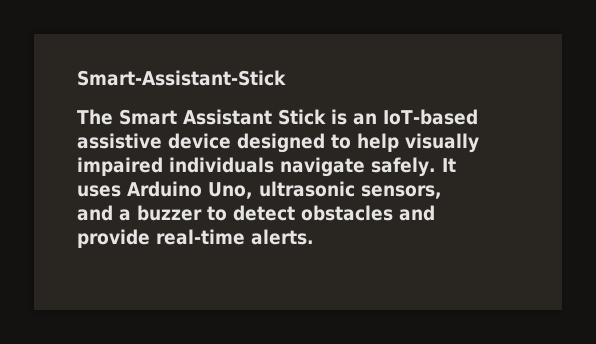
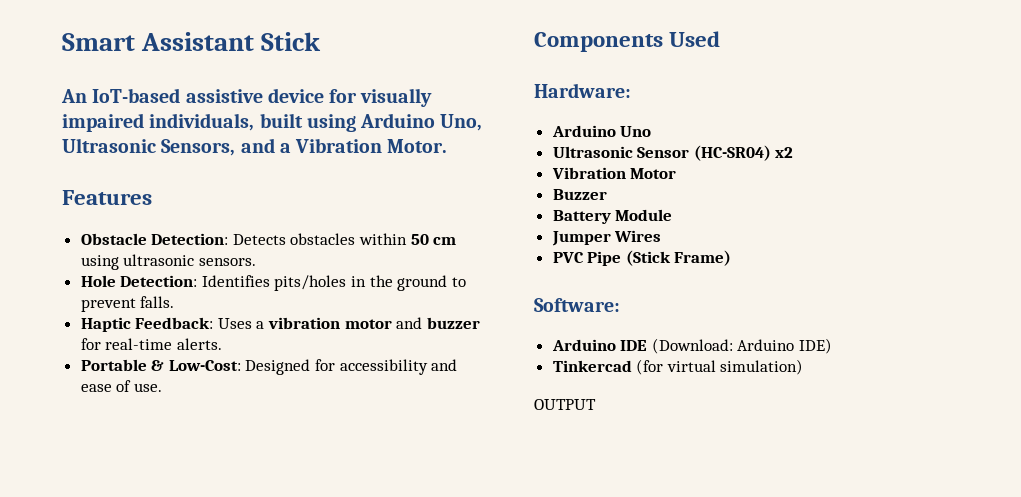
- Smart-Assistant-Stick
- The Smart Assistant Stick is an IoT-based assistive device designed to help visually impaired individuals navigate safely. It uses Arduino Uno, ultrasonic sensors, and a buzzer to detect obstacles and provide real-time alerts.
+ Smart Assistant Stick
+ An IoT-based assistive device for visually impaired individuals, built using Arduino Uno, Ultrasonic Sensors, and a Vibration Motor.
+ Features
+ Obstacle Detection: Detects obstacles within 50 cm using ultrasonic sensors.
+ Hole Detection: Identifies pits/holes in the ground to prevent falls.
+ Haptic Feedback: Uses a vibration motor and buzzer for real-time alerts.
+ Portable & Low-Cost: Designed for accessibility and ease of use.
+ Components Used
+ Hardware:
+ Arduino Uno
+ Ultrasonic Sensor (HC-SR04) x2
+ Vibration Motor
+ Buzzer
+ Battery Module
+ Jumper Wires
+ PVC Pipe (Stick Frame)
+ Software:
+ Arduino IDE (Download: Arduino IDE)
+ Tinkercad (for virtual simulation)
+ OUTPUT

